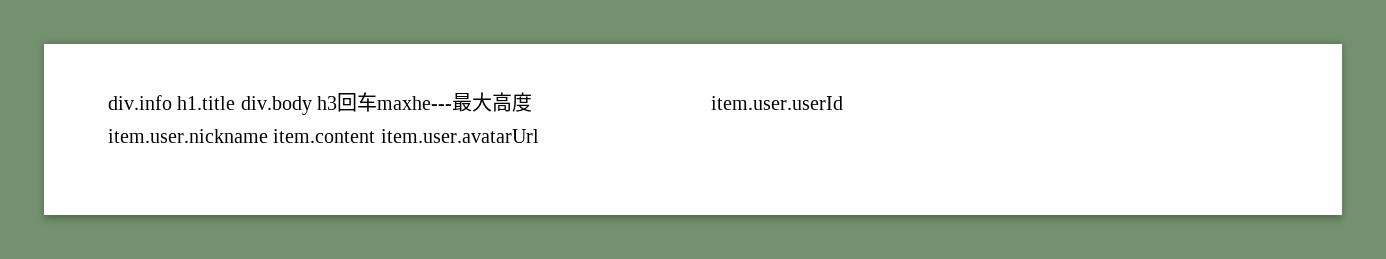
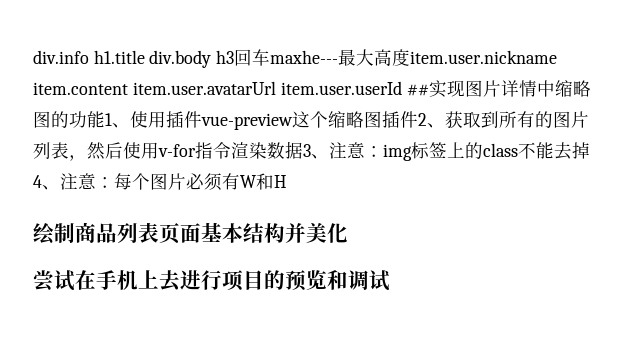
- div.info h1.title div.body h3回车maxhe---最大高度item.user.nickname item.content item.user.avatarUrl item.user.userId
+ div.info h1.title div.body h3回车maxhe---最大高度item.user.nickname item.content item.user.avatarUrl item.user.userId ##实现图片详情中缩略图的功能1、使用插件vue-preview这个缩略图插件2、获取到所有的图片列表，然后使用v-for指令渲染数据3、注意：img标签上的class不能去掉4、注意：每个图片必须有W和H
+ 绘制商品列表页面基本结构并美化
+ 尝试在手机上去进行项目的预览和调试

